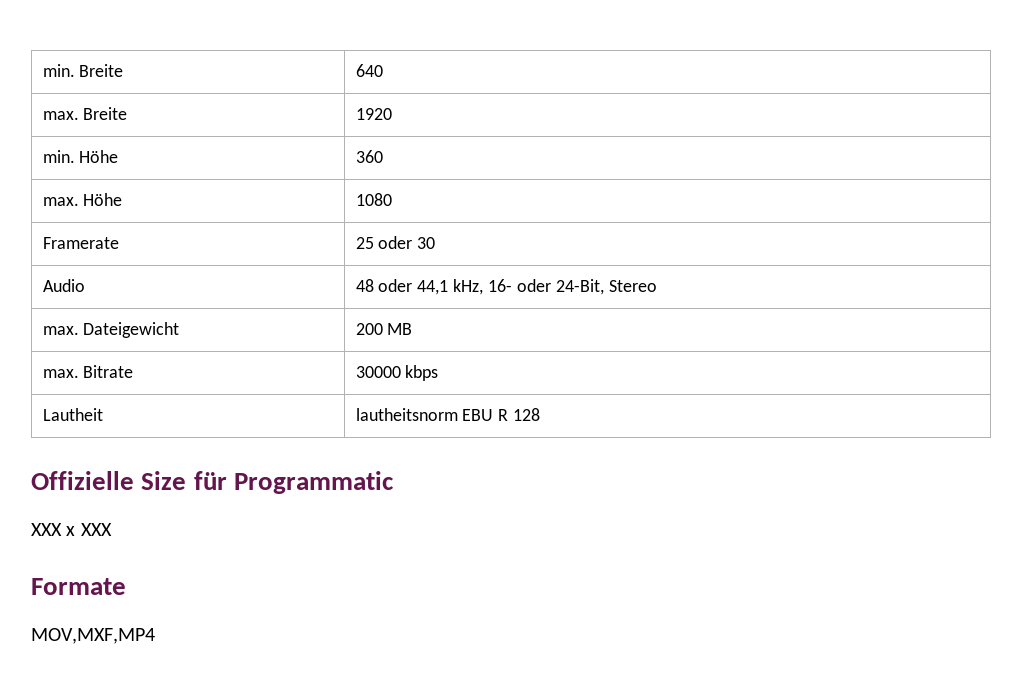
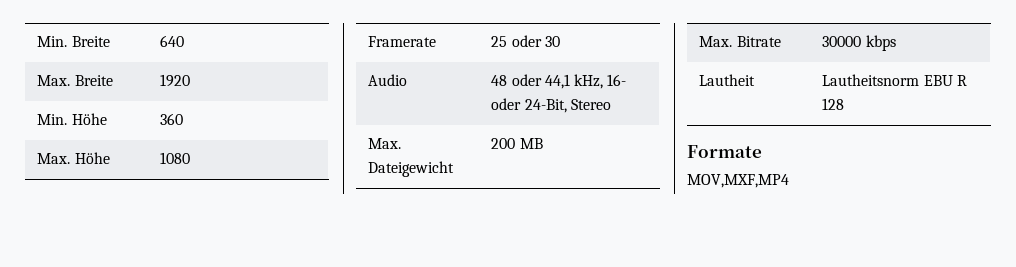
- min. Breite | 640
+ Min. Breite | 640
- max. Breite | 1920
+ Max. Breite | 1920
- min. Höhe | 360
+ Min. Höhe | 360
- max. Höhe | 1080
+ Max. Höhe | 1080
- max. Dateigewicht | 200 MB
+ Max. Dateigewicht | 200 MB
- max. Bitrate | 30000 kbps
+ Max. Bitrate | 30000 kbps
- Lautheit | lautheitsnorm EBU R 128
+ Lautheit | Lautheitsnorm EBU R 128
- Offizielle Size für Programmatic
- XXX x XXX

